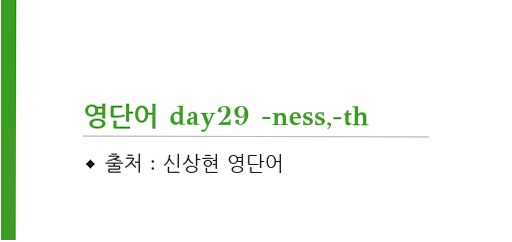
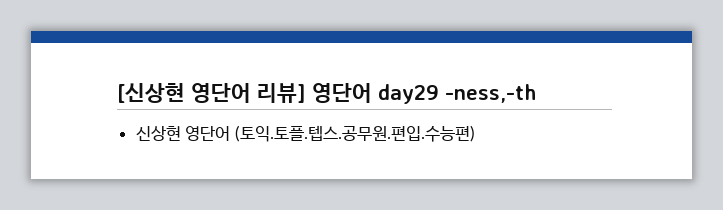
- 영단어 day29 -ness,-th
+ [신상현 영단어 리뷰] 영단어 day29 -ness,-th
- 출처 : 신상현 영단어
+ 신상현 영단어 (토익.토플.텝스.공무원.편입.수능편)

